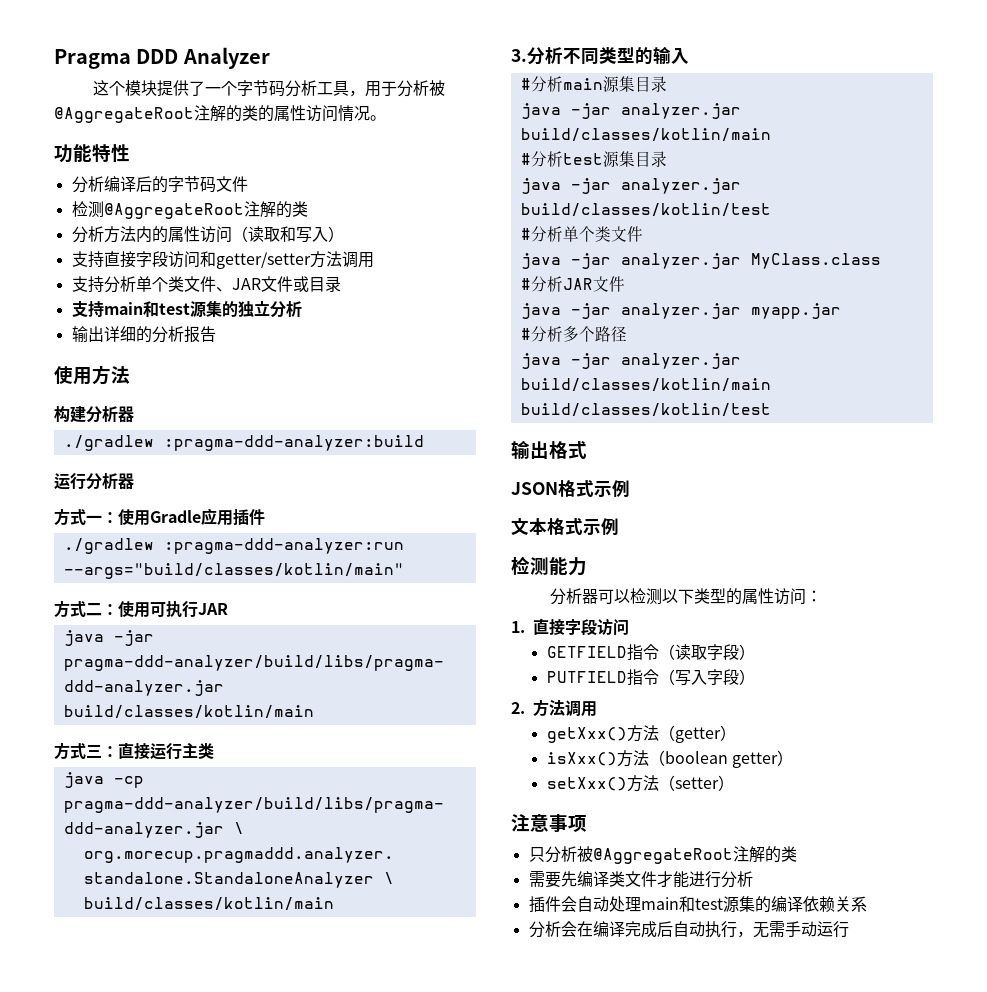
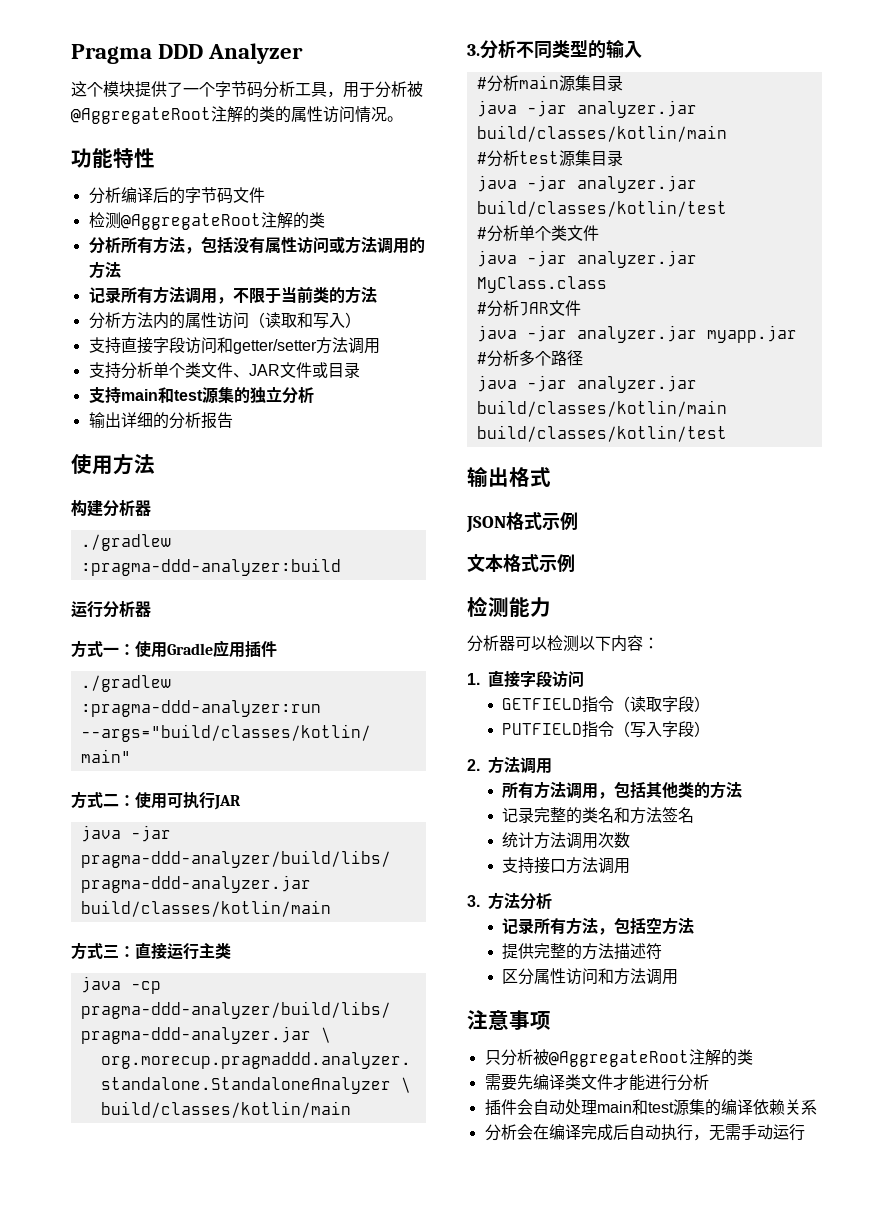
+ 分析所有方法，包括没有属性访问或方法调用的方法
+ 记录所有方法调用，不限于当前类的方法
- 分析器可以检测以下类型的属性访问：
+ 分析器可以检测以下内容：
- getXxx()方法（getter）
- isXxx()方法（boolean getter）
- setXxx()方法（setter）
+ 所有方法调用，包括其他类的方法
+ 记录完整的类名和方法签名
+ 统计方法调用次数
+ 支持接口方法调用
+ 3.方法分析
+ 记录所有方法，包括空方法
+ 提供完整的方法描述符
+ 区分属性访问和方法调用

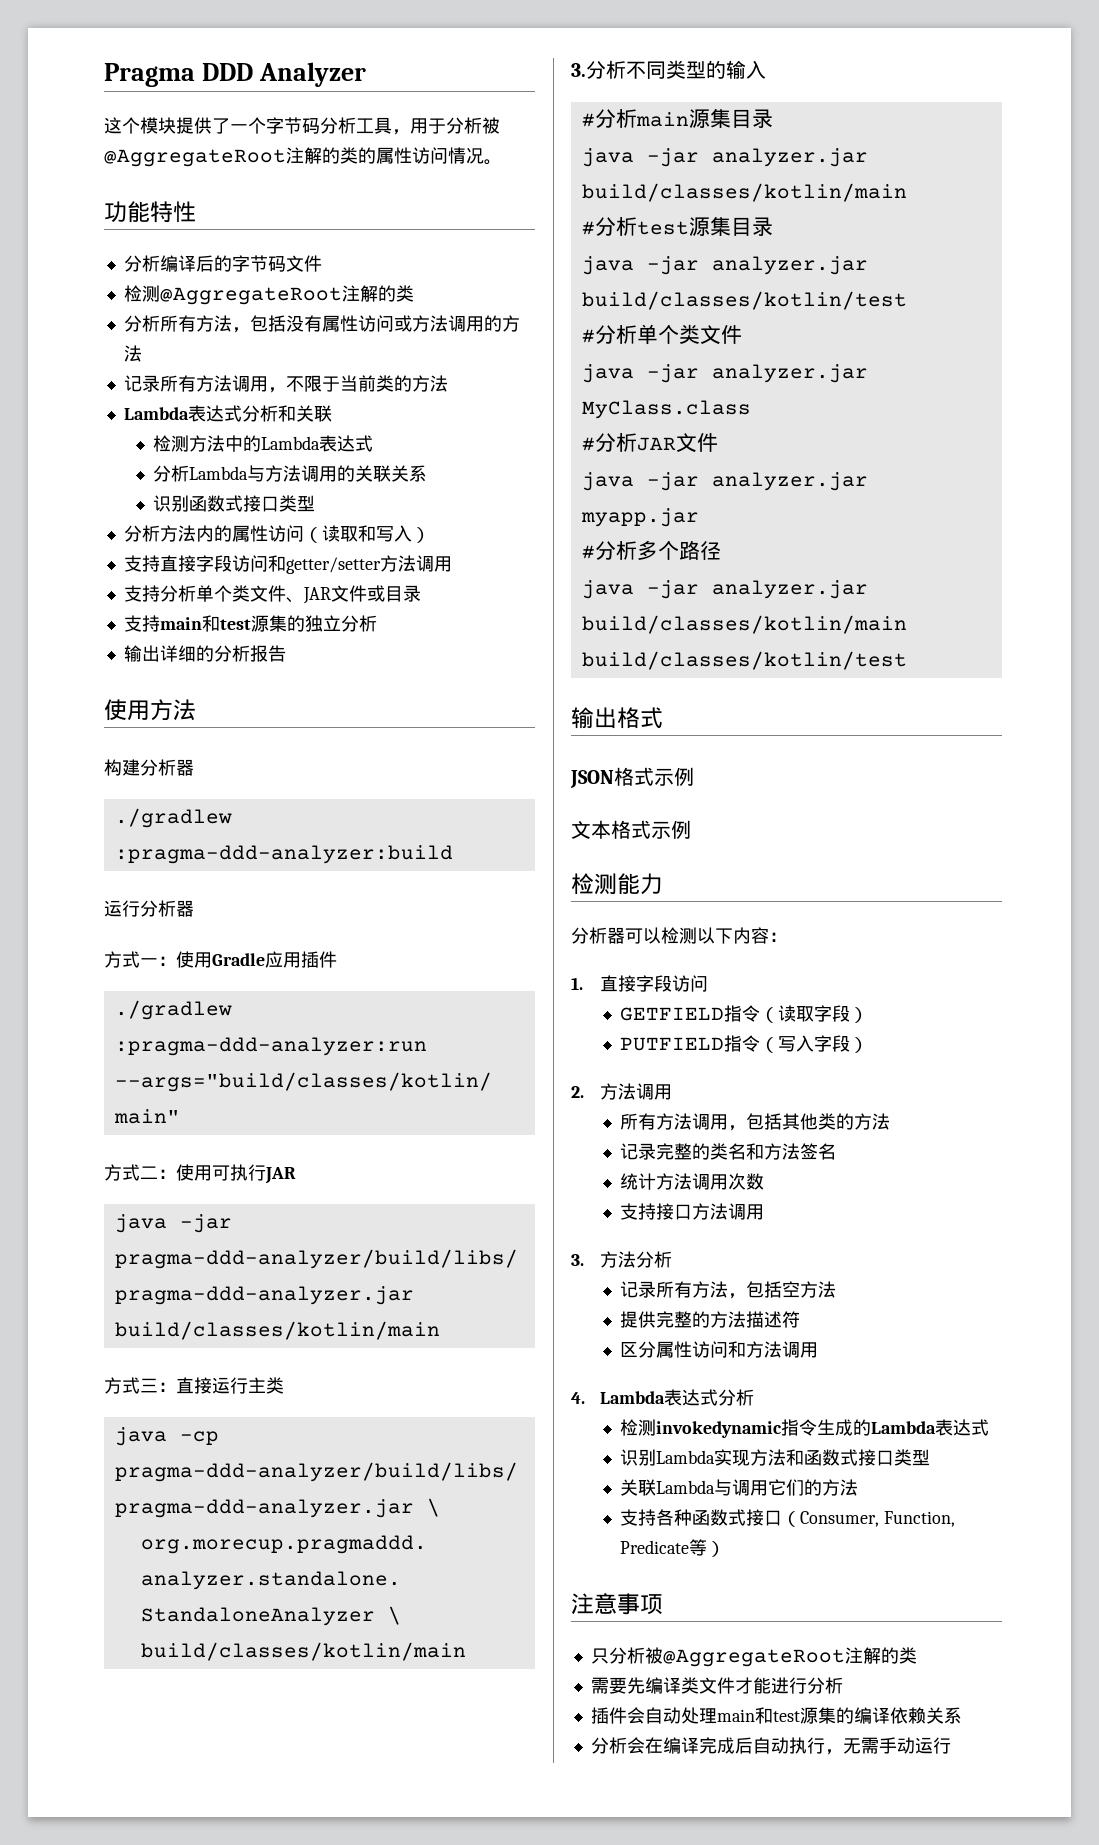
+ Lambda表达式分析和关联
+ 检测方法中的Lambda表达式
+ 分析Lambda与方法调用的关联关系
+ 识别函数式接口类型
+ 4. Lambda表达式分析
+ 检测invokedynamic指令生成的Lambda表达式
+ 识别Lambda实现方法和函数式接口类型
+ 关联Lambda与调用它们的方法
+ 支持各种函数式接口（Consumer, Function, Predicate等）

